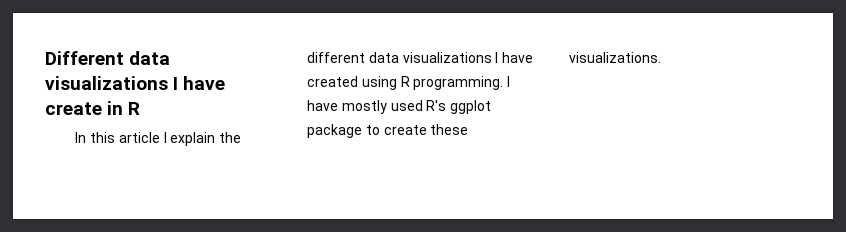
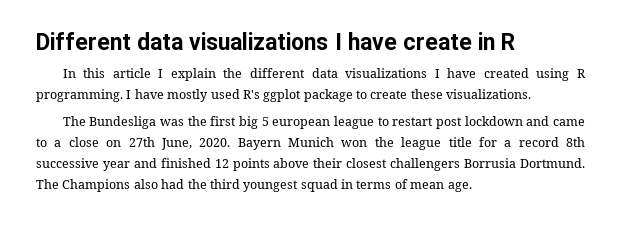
+ The Bundesliga was the first big 5 european league to restart post lockdown and came to a close on 27th June, 2020. Bayern Munich won the league title for a record 8th successive year and finished 12 points above their closest challengers Borrusia Dortmund. The Champions also had the third youngest squad in terms of mean age.

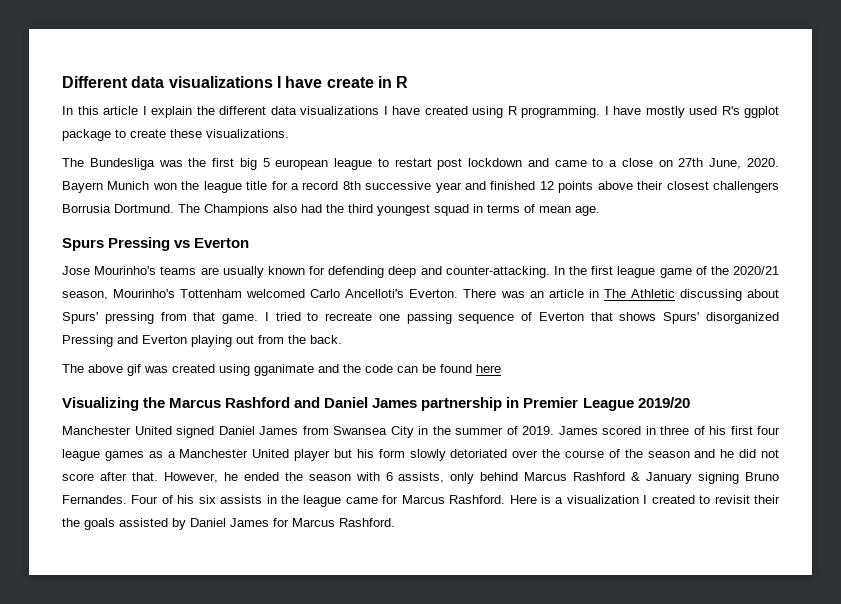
+ Spurs Pressing vs Everton
+ Jose Mourinho's teams are usually known for defending deep and counter-attacking. In the first league game of the 2020/21 season, Mourinho's Tottenham welcomed Carlo Ancelloti's Everton. There was an article in The Athletic discussing about Spurs' pressing from that game. I tried to recreate one passing sequence of Everton that shows Spurs' disorganized Pressing and Everton playing out from the back.
+ The above gif was created using gganimate and the code can be found here
+ Visualizing the Marcus Rashford and Daniel James partnership in Premier League 2019/20
+ Manchester United signed Daniel James from Swansea City in the summer of 2019. James scored in three of his first four league games as a Manchester United player but his form slowly detoriated over the course of the season and he did not score after that. However, he ended the season with 6 assists, only behind Marcus Rashford & January signing Bruno Fernandes. Four of his six assists in the league came for Marcus Rashford. Here is a visualization I created to revisit their the goals assisted by Daniel James for Marcus Rashford.

